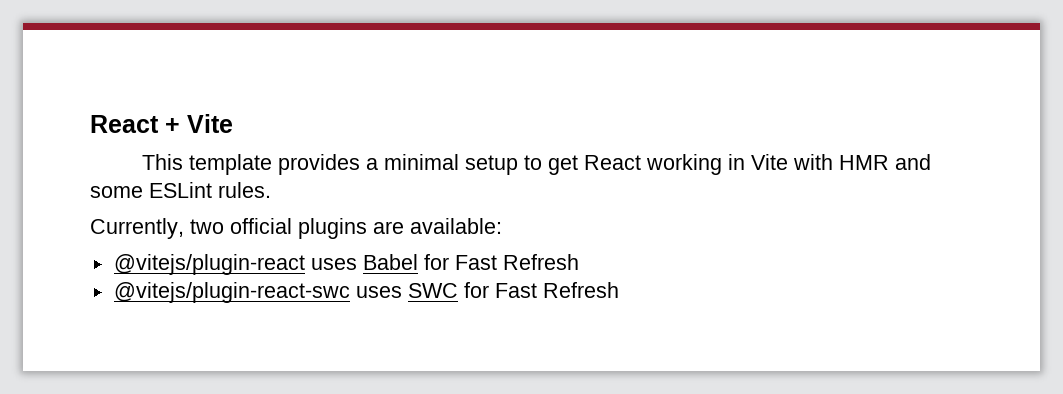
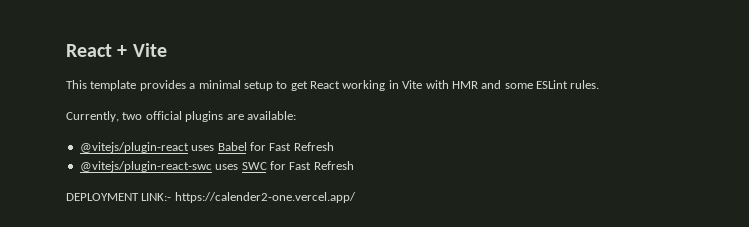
+ DEPLOYMENT LINK:- https://calender2-one.vercel.app/

